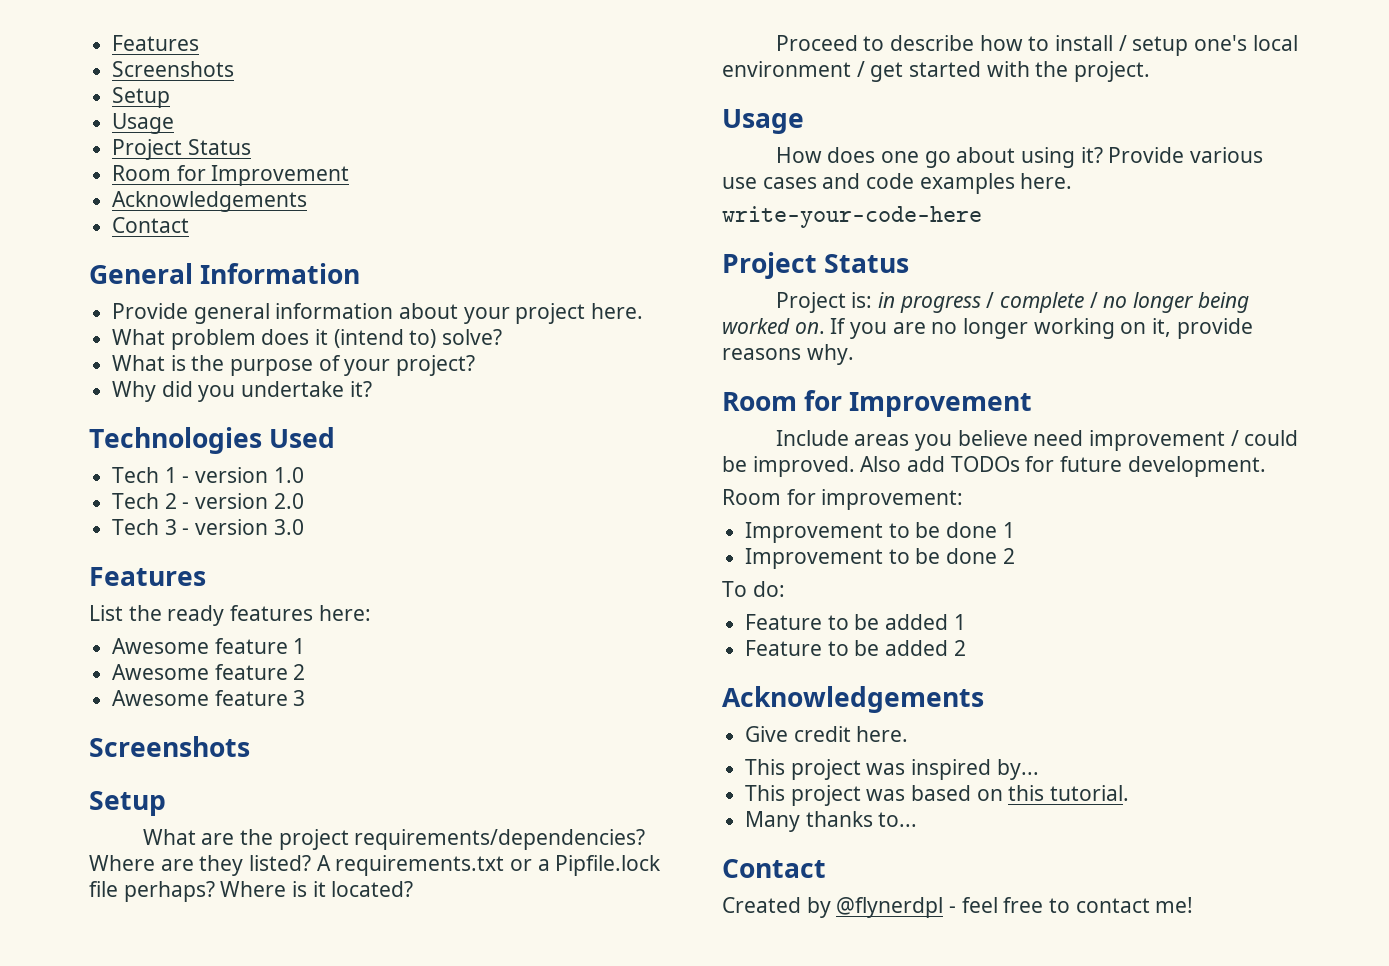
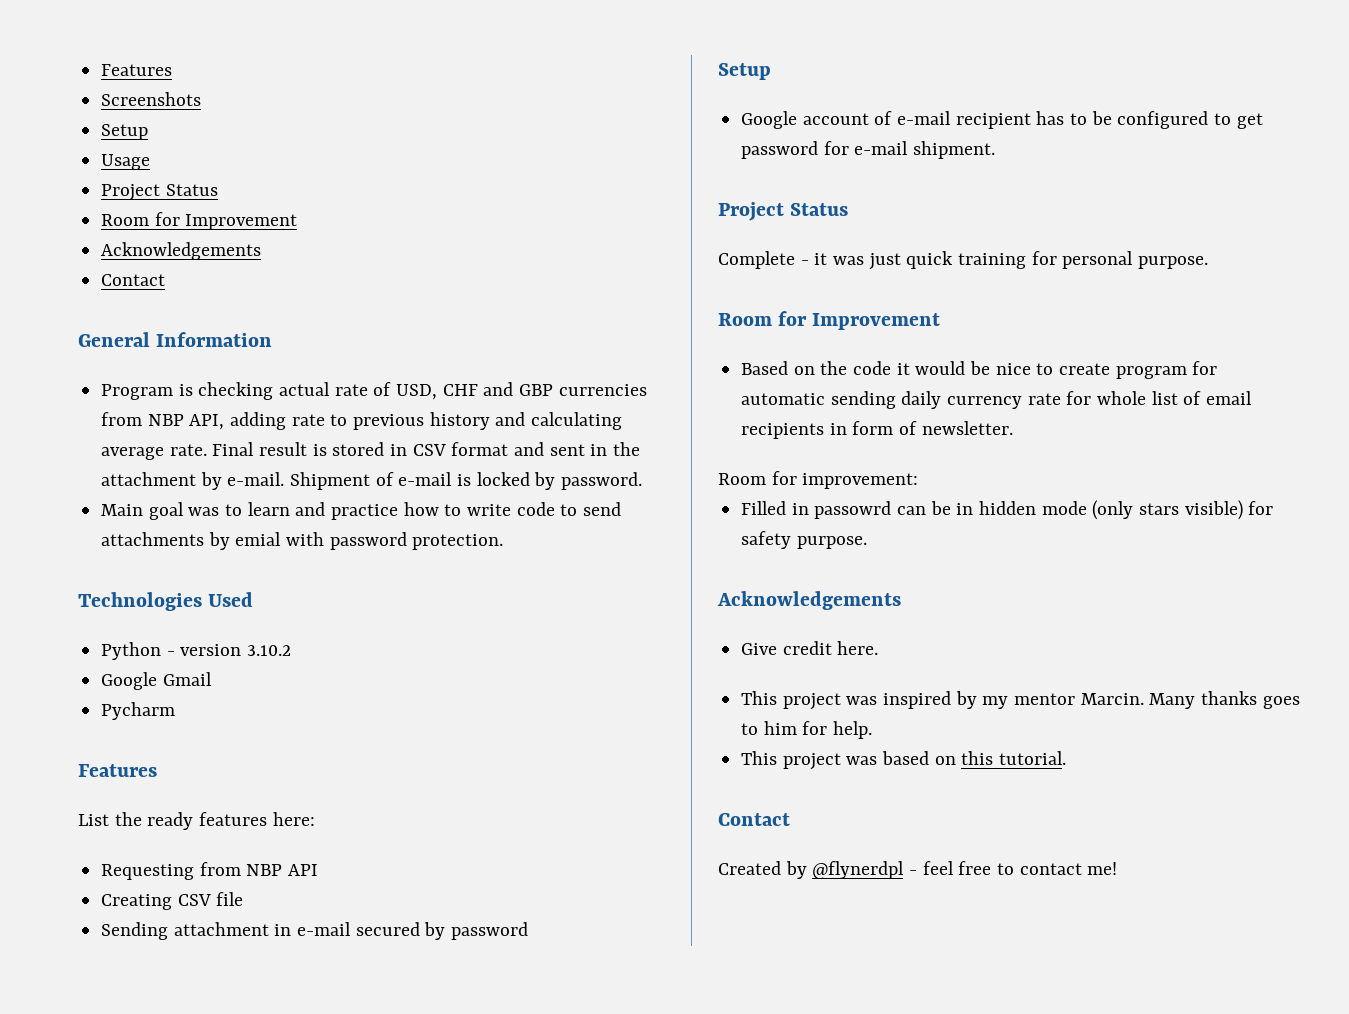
- Provide general information about your project here.
- What problem does it (intend to) solve?
- What is the purpose of your project?
- Why did you undertake it?
+ Program is checking actual rate of USD, CHF and GBP currencies from NBP API, adding rate to previous history and calculating average rate. Final result is stored in CSV format and sent in the attachment by e-mail. Shipment of e-mail is locked by password.
+ Main goal was to learn and practice how to write code to send attachments by emial with password protection.
  Technologies Used
- Tech 1 - version 1.0
- Tech 2 - version 2.0
- Tech 3 - version 3.0
+ Python - version 3.10.2
+ Google Gmail
+ Pycharm
- Awesome feature 1
- Awesome feature 2
- Awesome feature 3
- Screenshots
+ Requesting from NBP API
+ Creating CSV file
+ Sending attachment in e-mail secured by password
  Setup
- What are the project requirements/dependencies? Where are they listed? A requirements.txt or a Pipfile.lock file perhaps? Where is it located?
- Proceed to describe how to install / setup one's local environment / get started with the project.
- Usage
- How does one go about using it? Provide various use cases and code examples here.
- write-your-code-here
+ Google account of e-mail recipient has to be configured to get password for e-mail shipment.
  Project Status
- Project is: in progress / complete / no longer being worked on. If you are no longer working on it, provide reasons why.
+ Complete - it was just quick training for personal purpose.
  Room for Improvement
- Include areas you believe need improvement / could be improved. Also add TODOs for future development.
+ Based on the code it would be nice to create program for automatic sending daily currency rate for whole list of email recipients in form of newsletter.
  Room for improvement:
- Improvement to be done 1
- Improvement to be done 2
- To do:
- Feature to be added 1
- Feature to be added 2
+ Filled in passowrd can be in hidden mode (only stars visible) for safety purpose.
- This project was inspired by...
+ This project was inspired by my mentor Marcin. Many thanks goes to him for help.
- Many thanks to...

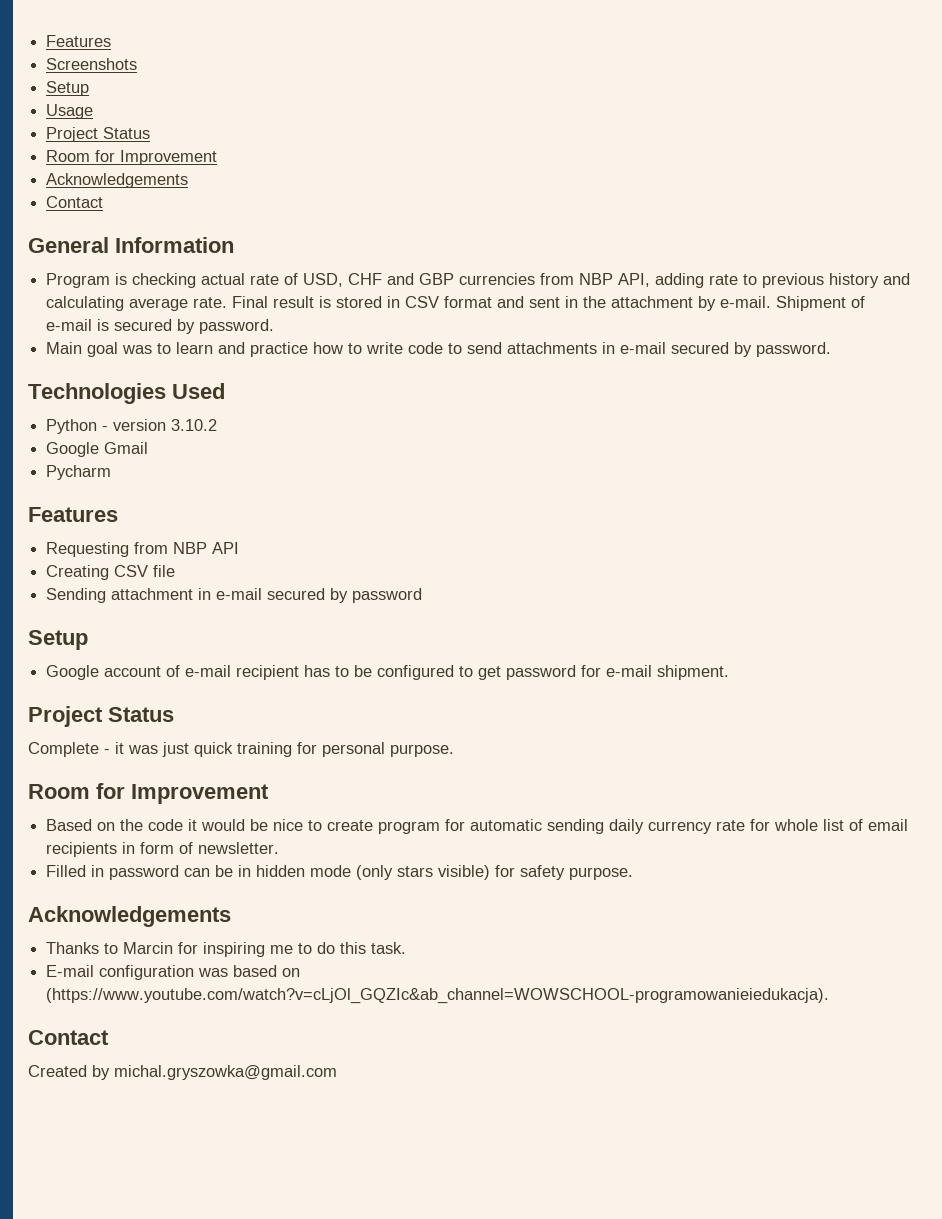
- Shipment of e-mail is locked by password.
+ Shipment of e-mail is secured by password.
- Main goal was to learn and practice how to write code to send attachments by emial with password protection.
+ Main goal was to learn and practice how to write code to send attachments in e-mail secured by password.
- List the ready features here:
- Room for improvement:
- Filled in passowrd can be in hidden mode (only stars visible) for safety purpose.
+ Filled in password can be in hidden mode (only stars visible) for safety purpose.
- Give credit here.
- This project was inspired by my mentor Marcin. Many thanks goes to him for help.
- This project was based on this tutorial.
+ Thanks to Marcin for inspiring me to do this task.
+ E-mail configuration was based on (https://www.youtube.com/watch?v=cLjOl_GQZIc&ab_channel=WOWSCHOOL-programowanieiedukacja).
- Created by @flynerdpl - feel free to contact me!
+ Created by michal.gryszowka@gmail.com

